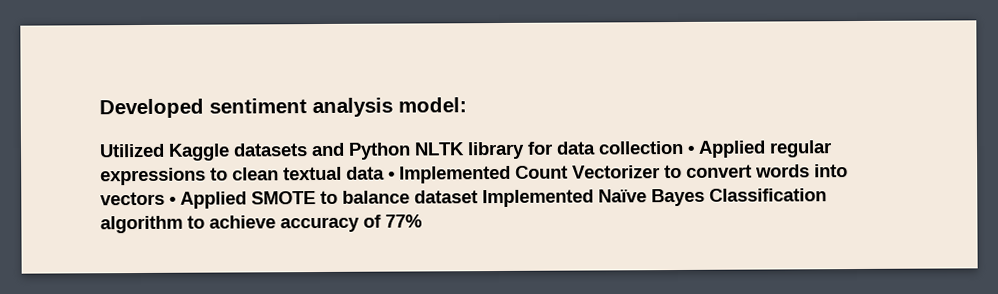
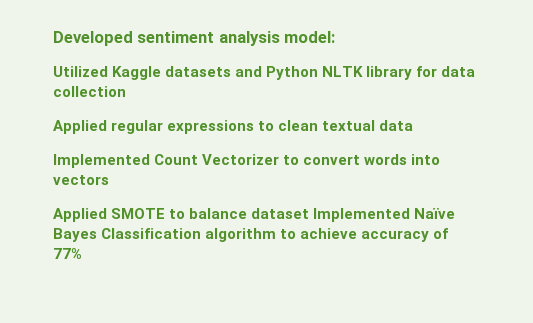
- Utilized Kaggle datasets and Python NLTK library for data collection • Applied regular expressions to clean textual data • Implemented Count Vectorizer to convert words into vectors • Applied SMOTE to balance dataset Implemented Naïve Bayes Classification algorithm to achieve accuracy of 77%
+ Utilized Kaggle datasets and Python NLTK library for data collection
+ Applied regular expressions to clean textual data
+ Implemented Count Vectorizer to convert words into vectors
+ Applied SMOTE to balance dataset Implemented Naïve Bayes Classification algorithm to achieve accuracy of 77%

